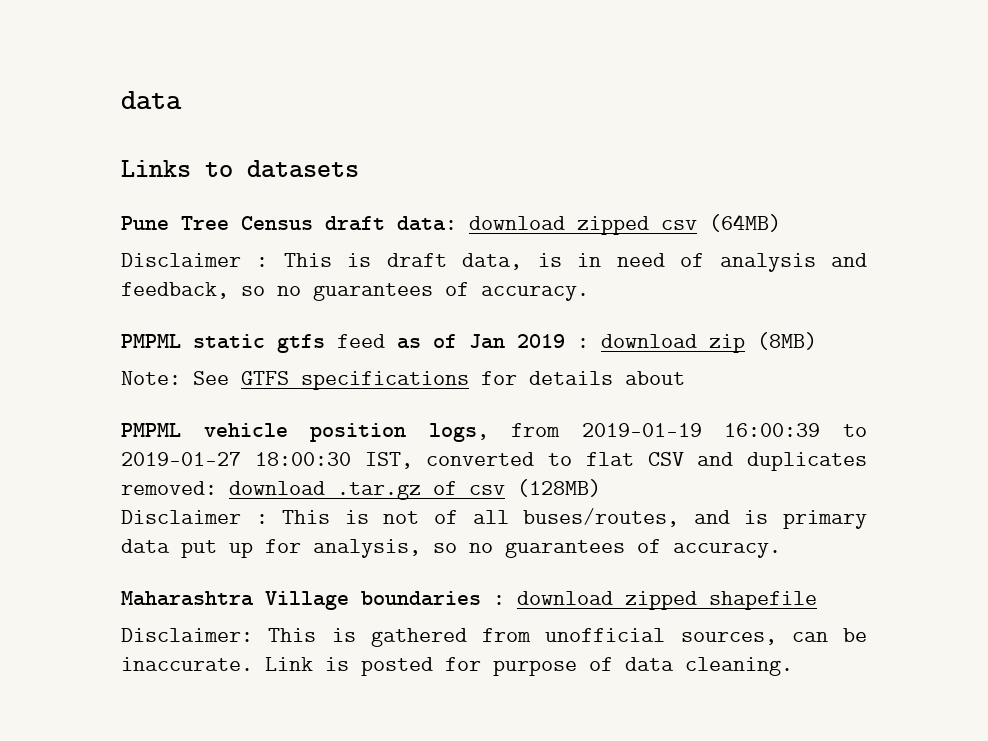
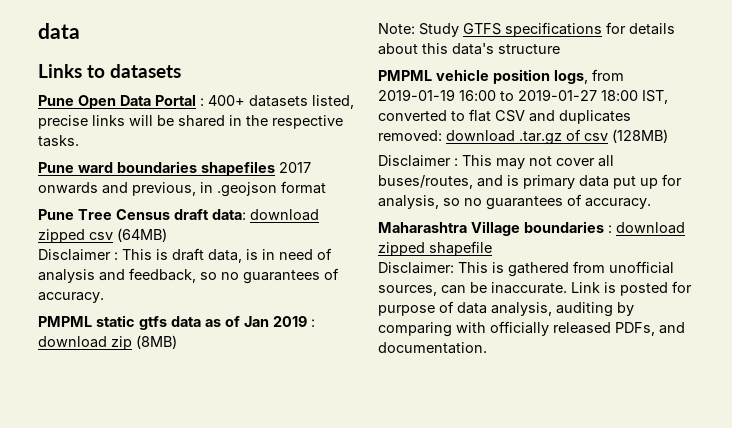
+ Pune Open Data Portal : 400+ datasets listed, precise links will be shared in the respective tasks.
+ Pune ward boundaries shapefiles 2017 onwards and previous, in .geojson format
- PMPML static gtfs feed as of Jan 2019 : download zip (8MB)
+ PMPML static gtfs data as of Jan 2019 : download zip (8MB)
- Note: See GTFS specifications for details about
+ Note: Study GTFS specifications for details about this data's structure
- PMPML vehicle position logs, from 2019-01-19 16:00:39 to 2019-01-27 18:00:30 IST, converted to flat CSV and duplicates removed: download .tar.gz of csv (128MB)
+ PMPML vehicle position logs, from 2019-01-19 16:00 to 2019-01-27 18:00 IST, converted to flat CSV and duplicates removed: download .tar.gz of csv (128MB)
- Disclaimer : This is not of all buses/routes, and is primary data put up for analysis, so no guarantees of accuracy.
+ Disclaimer : This may not cover all buses/routes, and is primary data put up for analysis, so no guarantees of accuracy.
- Link is posted for purpose of data cleaning.
+ Link is posted for purpose of data analysis, auditing by comparing with officially released PDFs, and documentation.

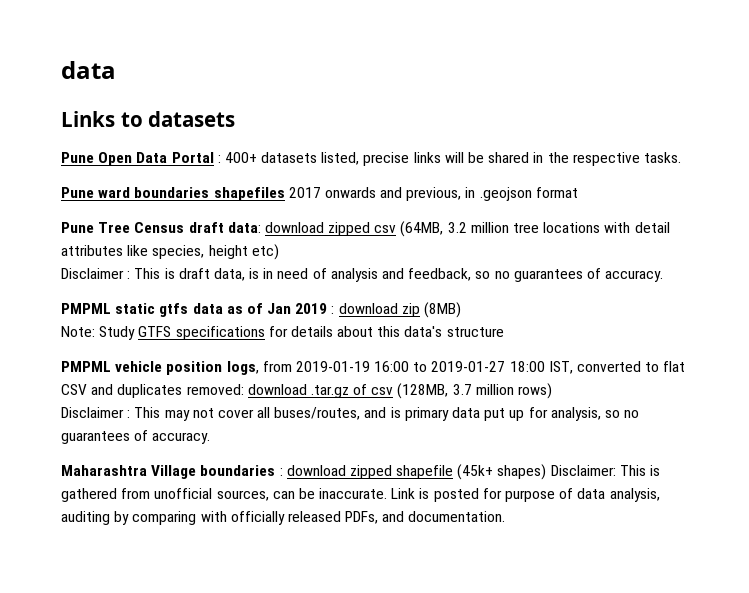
- Pune Tree Census draft data: download zipped csv (64MB)
+ Pune Tree Census draft data: download zipped csv (64MB, 3.2 million tree locations with detail attributes like species, height etc)
- PMPML vehicle position logs, from 2019-01-19 16:00 to 2019-01-27 18:00 IST, converted to flat CSV and duplicates removed: download .tar.gz of csv (128MB)
+ PMPML vehicle position logs, from 2019-01-19 16:00 to 2019-01-27 18:00 IST, converted to flat CSV and duplicates removed: download .tar.gz of csv (128MB, 3.7 million rows)
- Maharashtra Village boundaries : download zipped shapefile
- Disclaimer: This is gathered from unofficial sources, can be inaccurate.
+ Maharashtra Village boundaries : download zipped shapefile (45k+ shapes) Disclaimer: This is gathered from unofficial sources, can be inaccurate.

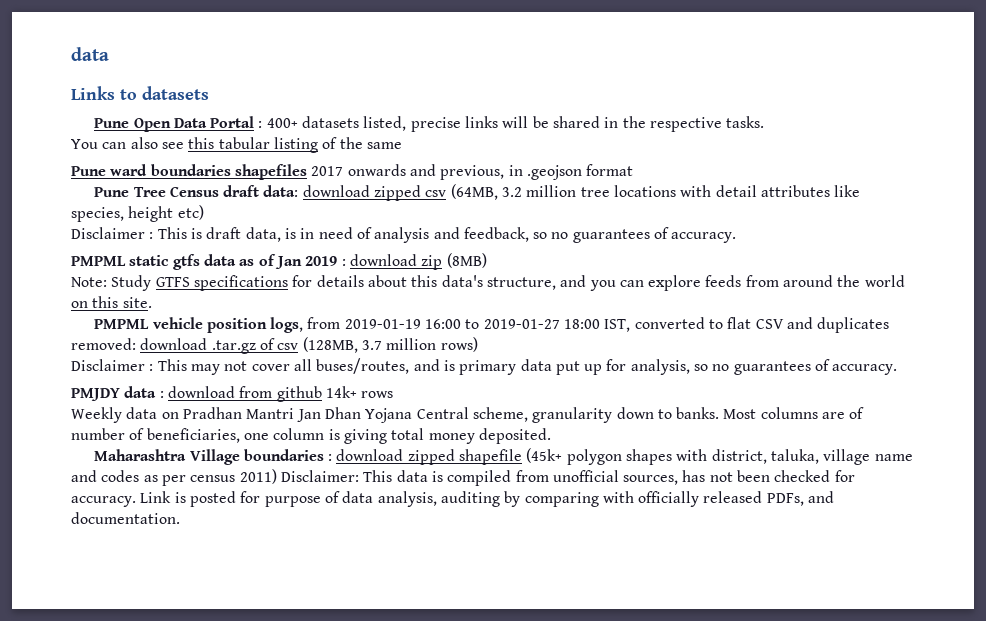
+ You can also see this tabular listing of the same
- Note: Study GTFS specifications for details about this data's structure
+ Note: Study GTFS specifications for details about this data's structure, and you can explore feeds from around the world on this site.
+ PMJDY data : download from github 14k+ rows
+ Weekly data on Pradhan Mantri Jan Dhan Yojana Central scheme, granularity down to banks. Most columns are of number of beneficiaries, one column is giving total money deposited.
- Maharashtra Village boundaries : download zipped shapefile (45k+ shapes) Disclaimer: This is gathered from unofficial sources, can be inaccurate.
+ Maharashtra Village boundaries : download zipped shapefile (45k+ polygon shapes with district, taluka, village name and codes as per census 2011) Disclaimer: This data is compiled from unofficial sources, has not been checked for accuracy.

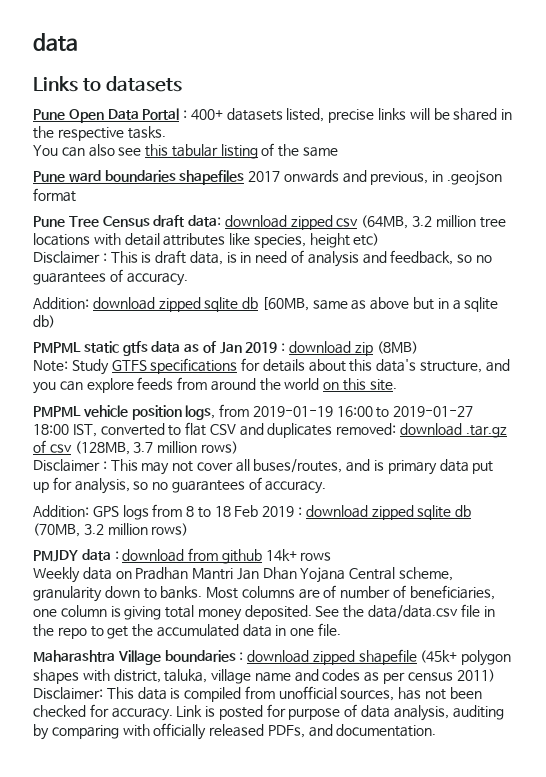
+ Addition: download zipped sqlite db [60MB, same as above but in a sqlite db)
+ Addition: GPS logs from 8 to 18 Feb 2019 : download zipped sqlite db (70MB, 3.2 million rows)
+ See the data/data.csv file in the repo to get the accumulated data in one file.

